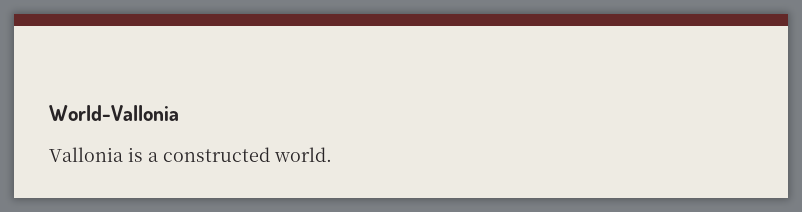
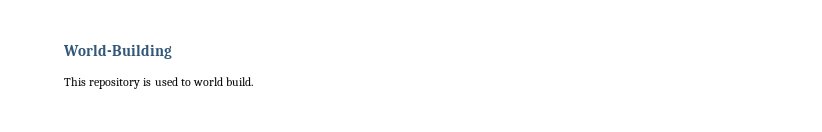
- World-Vallonia
- Vallonia is a constructed world.
+ World-Building
+ This repository is used to world build.

